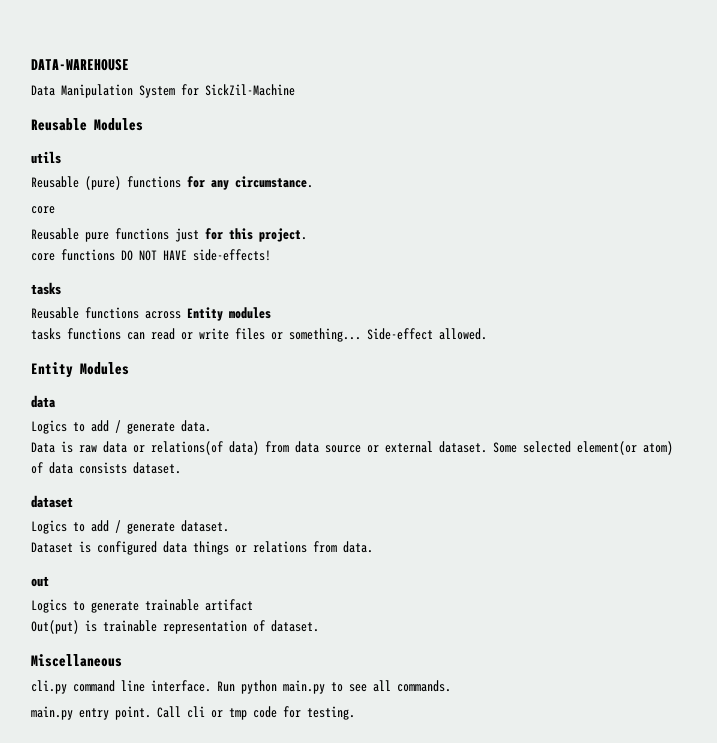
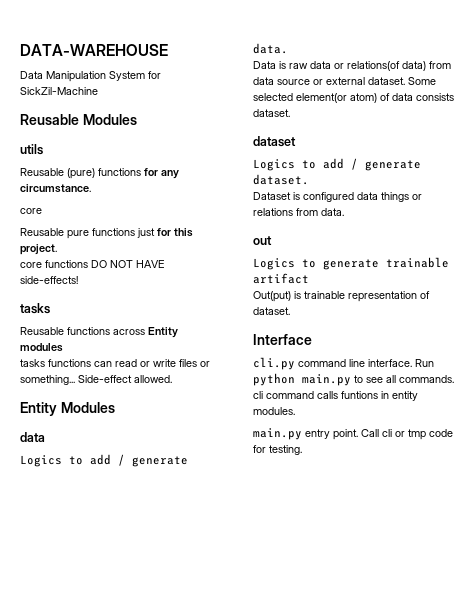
- Miscellaneous
+ Interface
- Run python main.py to see all commands.
+ Run python main.py to see all commands. cli command calls funtions in entity modules.

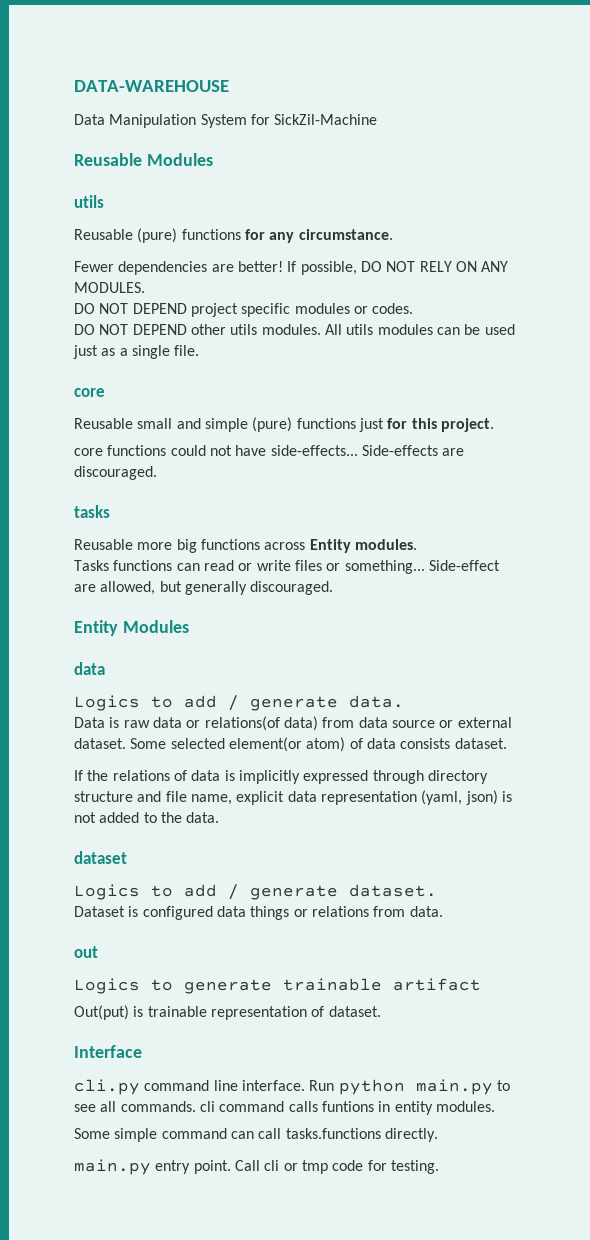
  Reusable (pure) functions for any circumstance.
+ Fewer dependencies are better! If possible, DO NOT RELY ON ANY MODULES.
+ DO NOT DEPEND project specific modules or codes.
+ DO NOT DEPEND other utils modules. All utils modules can be used just as a single file.
  core
- Reusable pure functions just for this project.
+ Reusable small and simple (pure) functions just for this project.
- core functions DO NOT HAVE side-effects!
+ core functions could not have side-effects... Side-effects are discouraged.
- Reusable functions across Entity modules
- tasks functions can read or write files or something...
+ Reusable more big functions across Entity modules.
+ Tasks functions can read or write files or something...
- Side-effect allowed.
+ Side-effect are allowed, but generally discouraged.
+ If the relations of data is implicitly expressed through directory structure and file name, explicit data representation (yaml, json) is not added to the data.
+ Some simple command can call tasks.functions directly.

